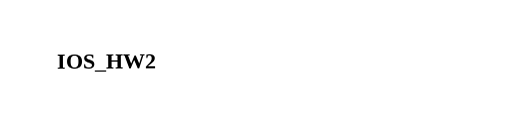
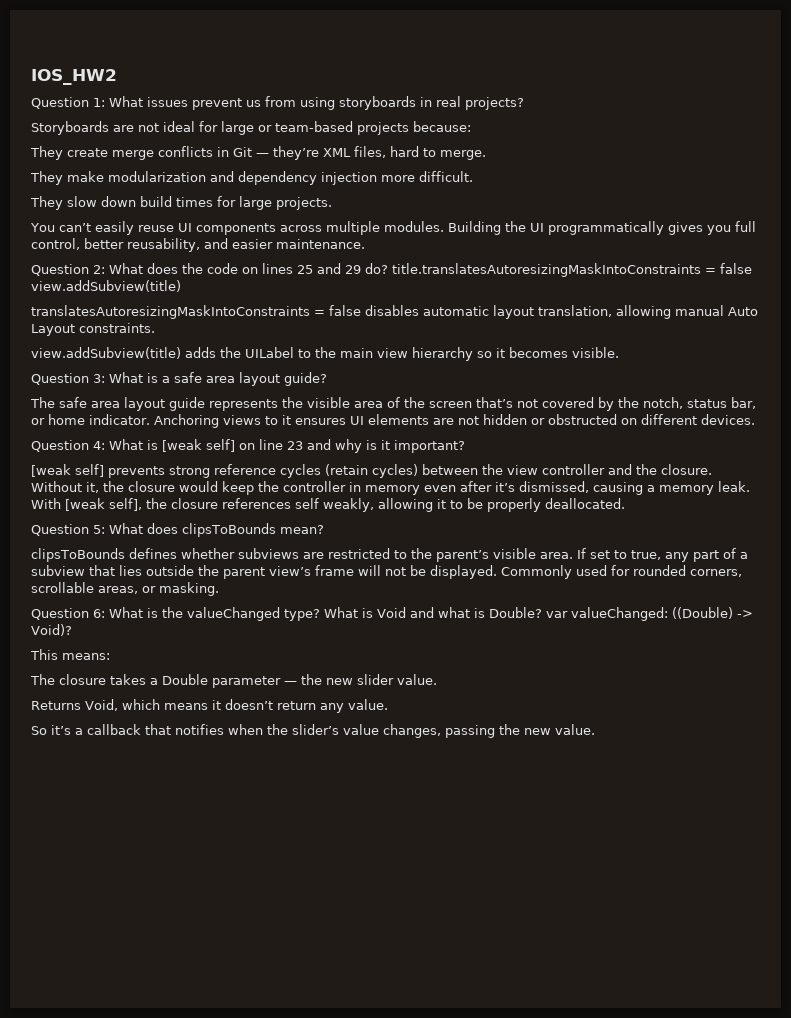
+ Question 1: What issues prevent us from using storyboards in real projects?
+ Storyboards are not ideal for large or team-based projects because:
+ They create merge conflicts in Git — they’re XML files, hard to merge.
+ They make modularization and dependency injection more difficult.
+ They slow down build times for large projects.
+ You can’t easily reuse UI components across multiple modules. Building the UI programmatically gives you full control, better reusability, and easier maintenance.
+ Question 2: What does the code on lines 25 and 29 do? title.translatesAutoresizingMaskIntoConstraints = false view.addSubview(title)
+ translatesAutoresizingMaskIntoConstraints = false disables automatic layout translation, allowing manual Auto Layout constraints.
+ view.addSubview(title) adds the UILabel to the main view hierarchy so it becomes visible.
+ Question 3: What is a safe area layout guide?
+ The safe area layout guide represents the visible area of the screen that’s not covered by the notch, status bar, or home indicator. Anchoring views to it ensures UI elements are not hidden or obstructed on different devices.
+ Question 4: What is [weak self] on line 23 and why is it important?
+ [weak self] prevents strong reference cycles (retain cycles) between the view controller and the closure. Without it, the closure would keep the controller in memory even after it’s dismissed, causing a memory leak. With [weak self], the closure references self weakly, allowing it to be properly deallocated.
+ Question 5: What does clipsToBounds mean?
+ clipsToBounds defines whether subviews are restricted to the parent’s visible area. If set to true, any part of a subview that lies outside the parent view’s frame will not be displayed. Commonly used for rounded corners, scrollable areas, or masking.
+ Question 6: What is the valueChanged type? What is Void and what is Double? var valueChanged: ((Double) -> Void)?
+ This means:
+ The closure takes a Double parameter — the new slider value.
+ Returns Void, which means it doesn’t return any value.
+ So it’s a callback that notifies when the slider’s value changes, passing the new value.

